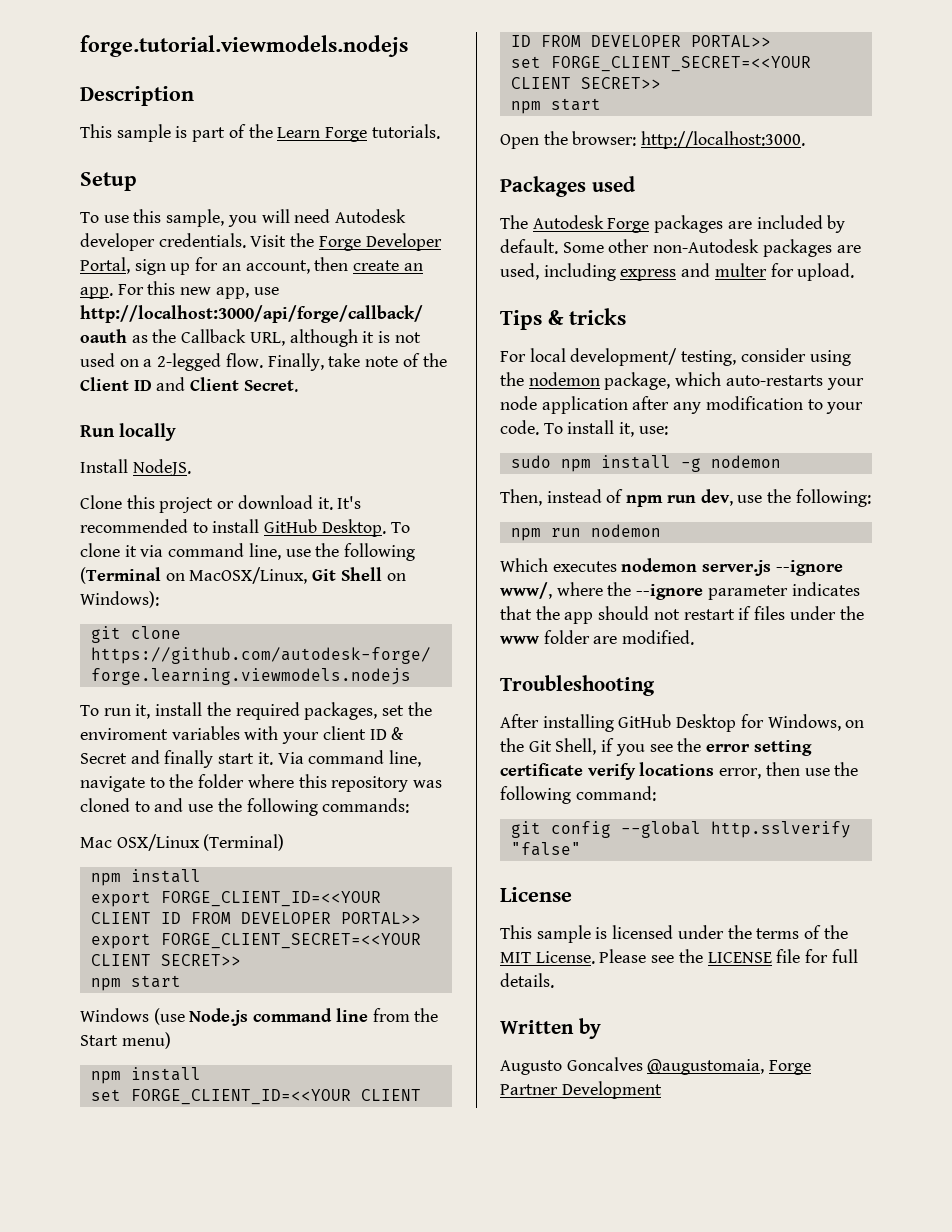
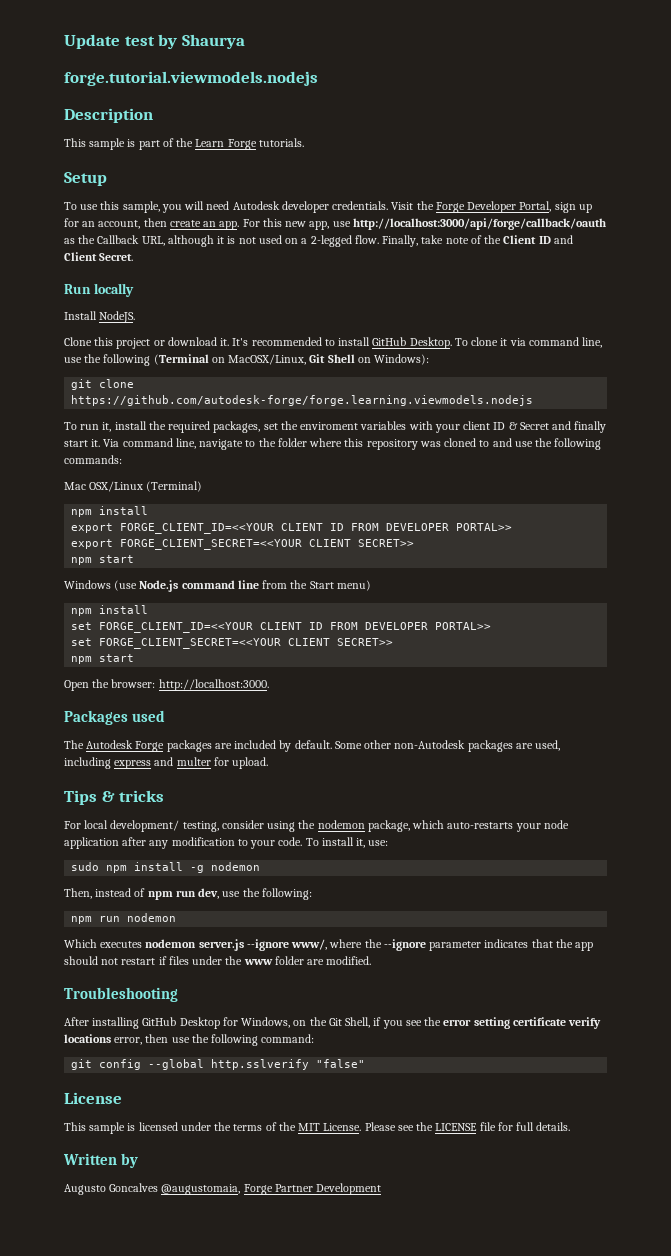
+ Update test by Shaurya

